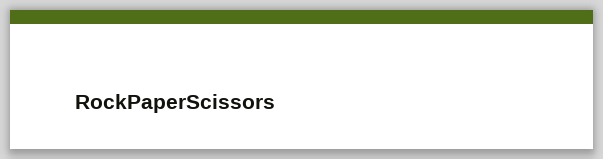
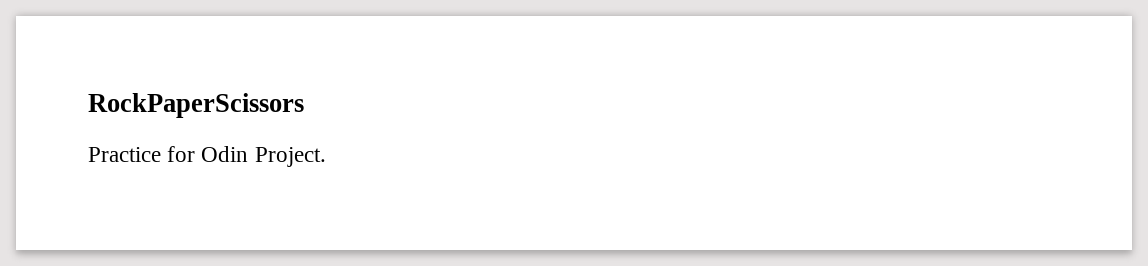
+ Practice for Odin Project.

